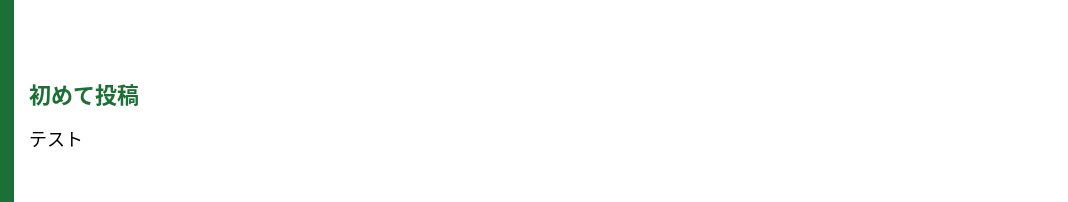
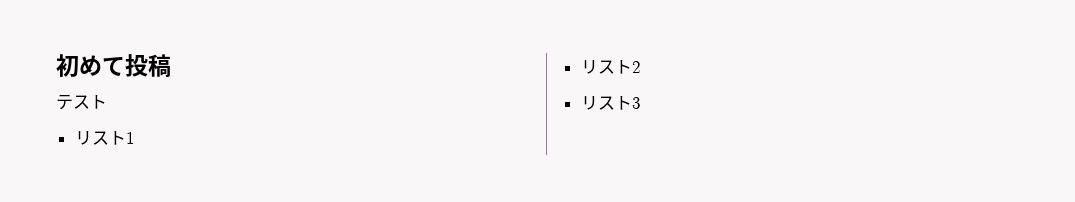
+ リスト1
+ リスト2
+ リスト3

